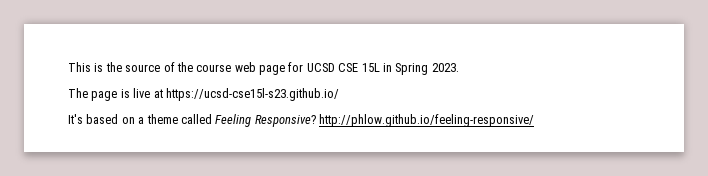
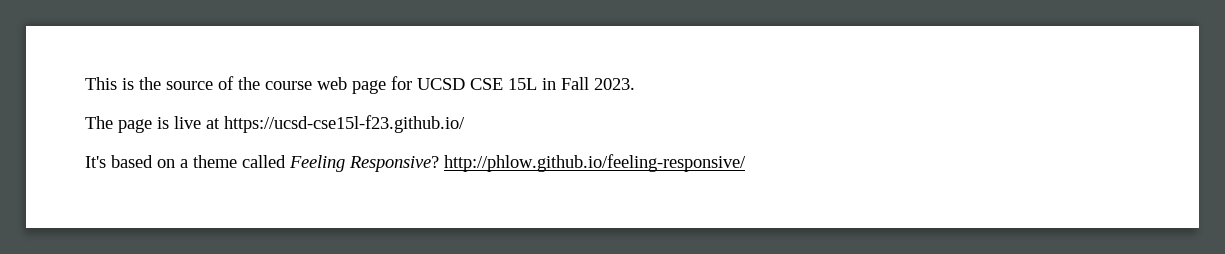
- This is the source of the course web page for UCSD CSE 15L in Spring 2023.
+ This is the source of the course web page for UCSD CSE 15L in Fall 2023.
- The page is live at https://ucsd-cse15l-s23.github.io/
+ The page is live at https://ucsd-cse15l-f23.github.io/

